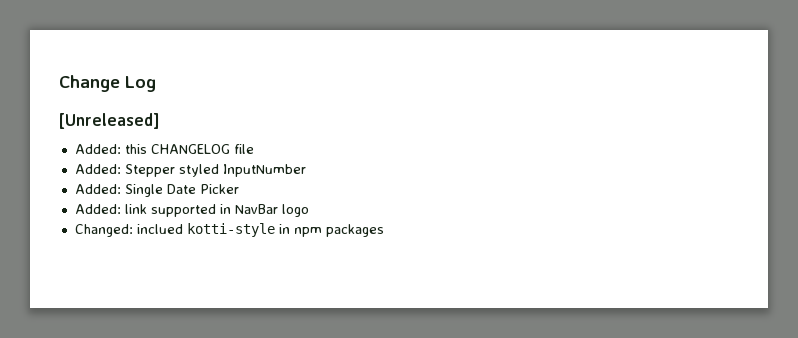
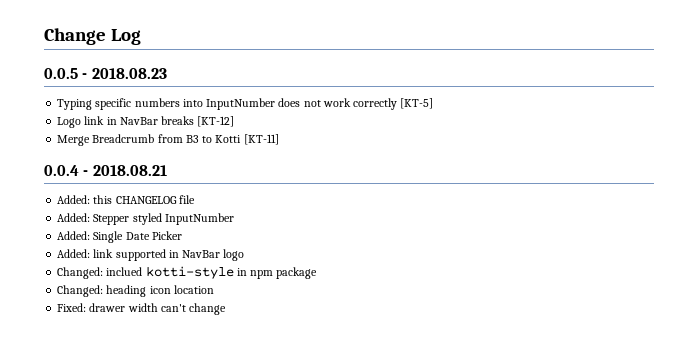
- [Unreleased]
+ 0.0.5 - 2018.08.23
+ Typing specific numbers into InputNumber does not work correctly [KT-5]
+ Logo link in NavBar breaks [KT-12]
+ Merge Breadcrumb from B3 to Kotti [KT-11]
+ 0.0.4 - 2018.08.21
- Changed: inclued kotti-style in npm packages
+ Changed: inclued kotti-style in npm package
+ Changed: heading icon location
+ Fixed: drawer width can't change

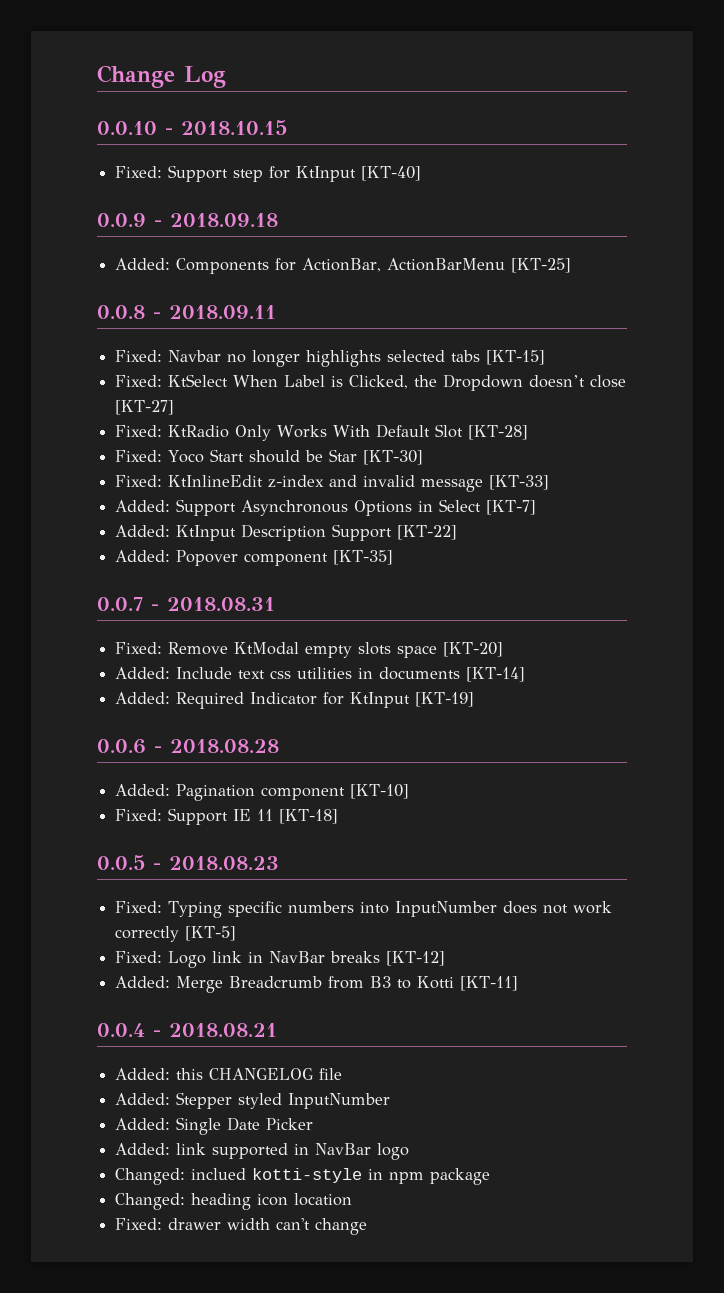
+ 0.0.10 - 2018.10.15
+ Fixed: Support step for KtInput [KT-40]
+ 0.0.9 - 2018.09.18
+ Added: Components for ActionBar, ActionBarMenu [KT-25]
+ 0.0.8 - 2018.09.11
+ Fixed: Navbar no longer highlights selected tabs [KT-15]
+ Fixed: KtSelect When Label is Clicked, the Dropdown doesn’t close [KT-27]
+ Fixed: KtRadio Only Works With Default Slot [KT-28]
+ Fixed: Yoco Start should be Star [KT-30]
+ Fixed: KtInlineEdit z-index and invalid message [KT-33]
+ Added: Support Asynchronous Options in Select [KT-7]
+ Added: KtInput Description Support [KT-22]
+ Added: Popover component [KT-35]
+ 0.0.7 - 2018.08.31
+ Fixed: Remove KtModal empty slots space [KT-20]
+ Added: Include text css utilities in documents [KT-14]
+ Added: Required Indicator for KtInput [KT-19]
+ 0.0.6 - 2018.08.28
+ Added: Pagination component [KT-10]
+ Fixed: Support IE 11 [KT-18]
- Typing specific numbers into InputNumber does not work correctly [KT-5]
+ Fixed: Typing specific numbers into InputNumber does not work correctly [KT-5]
- Logo link in NavBar breaks [KT-12]
+ Fixed: Logo link in NavBar breaks [KT-12]
- Merge Breadcrumb from B3 to Kotti [KT-11]
+ Added: Merge Breadcrumb from B3 to Kotti [KT-11]

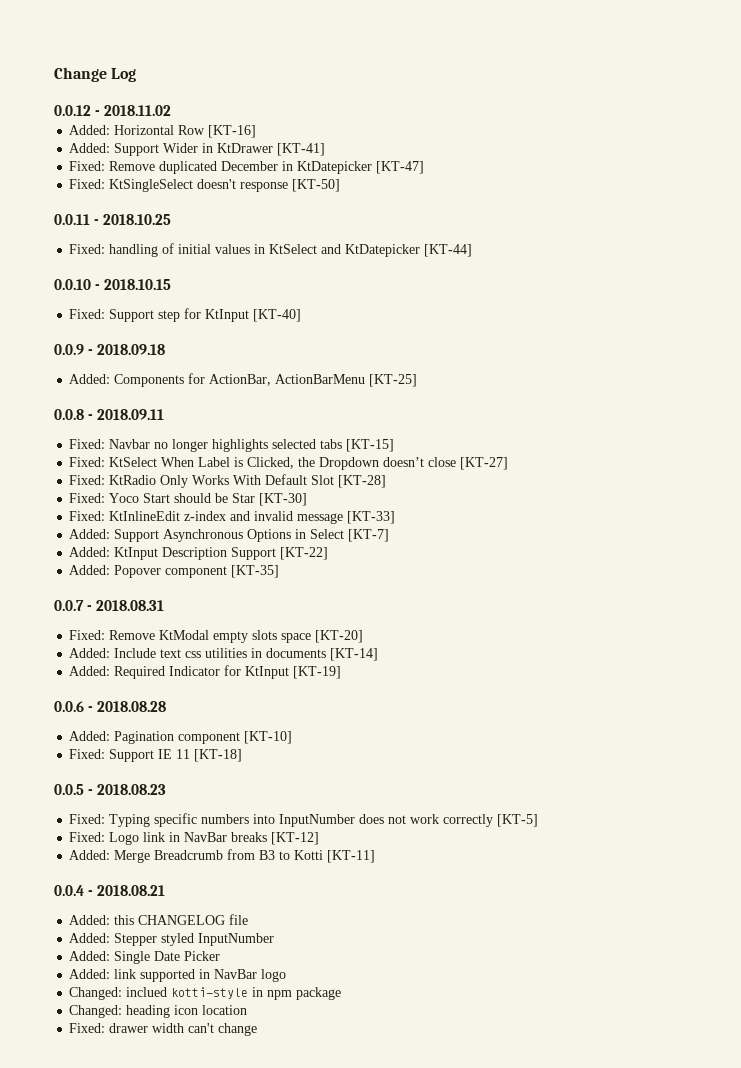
+ 0.0.12 - 2018.11.02
+ Added: Horizontal Row [KT-16]
+ Added: Support Wider in KtDrawer [KT-41]
+ Fixed: Remove duplicated December in KtDatepicker [KT-47]
+ Fixed: KtSingleSelect doesn't response [KT-50]
+ 0.0.11 - 2018.10.25
+ Fixed: handling of initial values in KtSelect and KtDatepicker [KT-44]

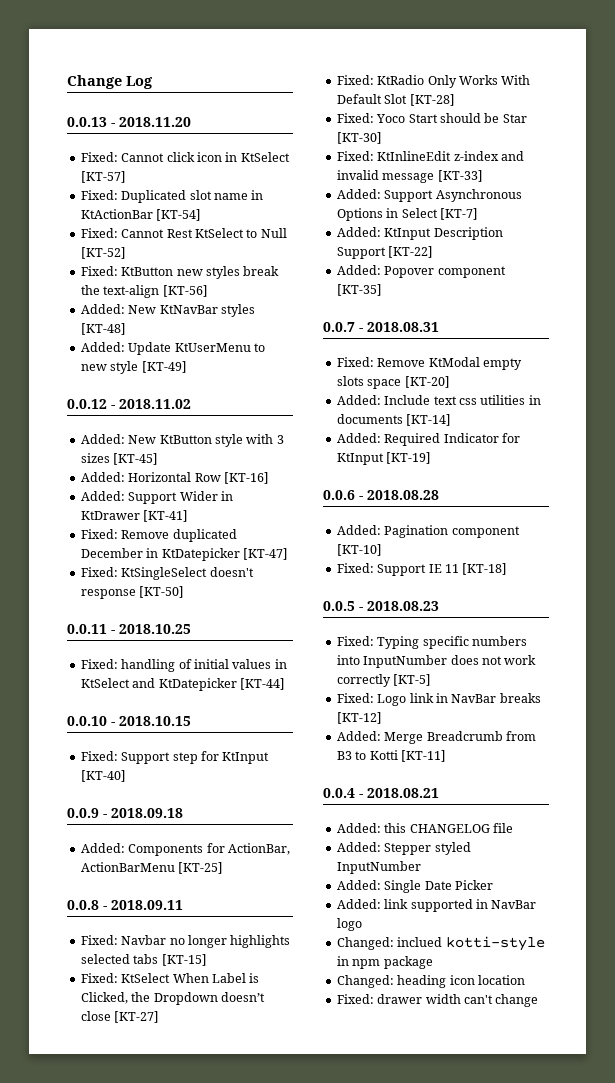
+ 0.0.13 - 2018.11.20
+ Fixed: Cannot click icon in KtSelect [KT-57]
+ Fixed: Duplicated slot name in KtActionBar [KT-54]
+ Fixed: Cannot Rest KtSelect to Null [KT-52]
+ Fixed: KtButton new styles break the text-align [KT-56]
+ Added: New KtNavBar styles [KT-48]
+ Added: Update KtUserMenu to new style [KT-49]
  0.0.12 - 2018.11.02
+ Added: New KtButton style with 3 sizes [KT-45]

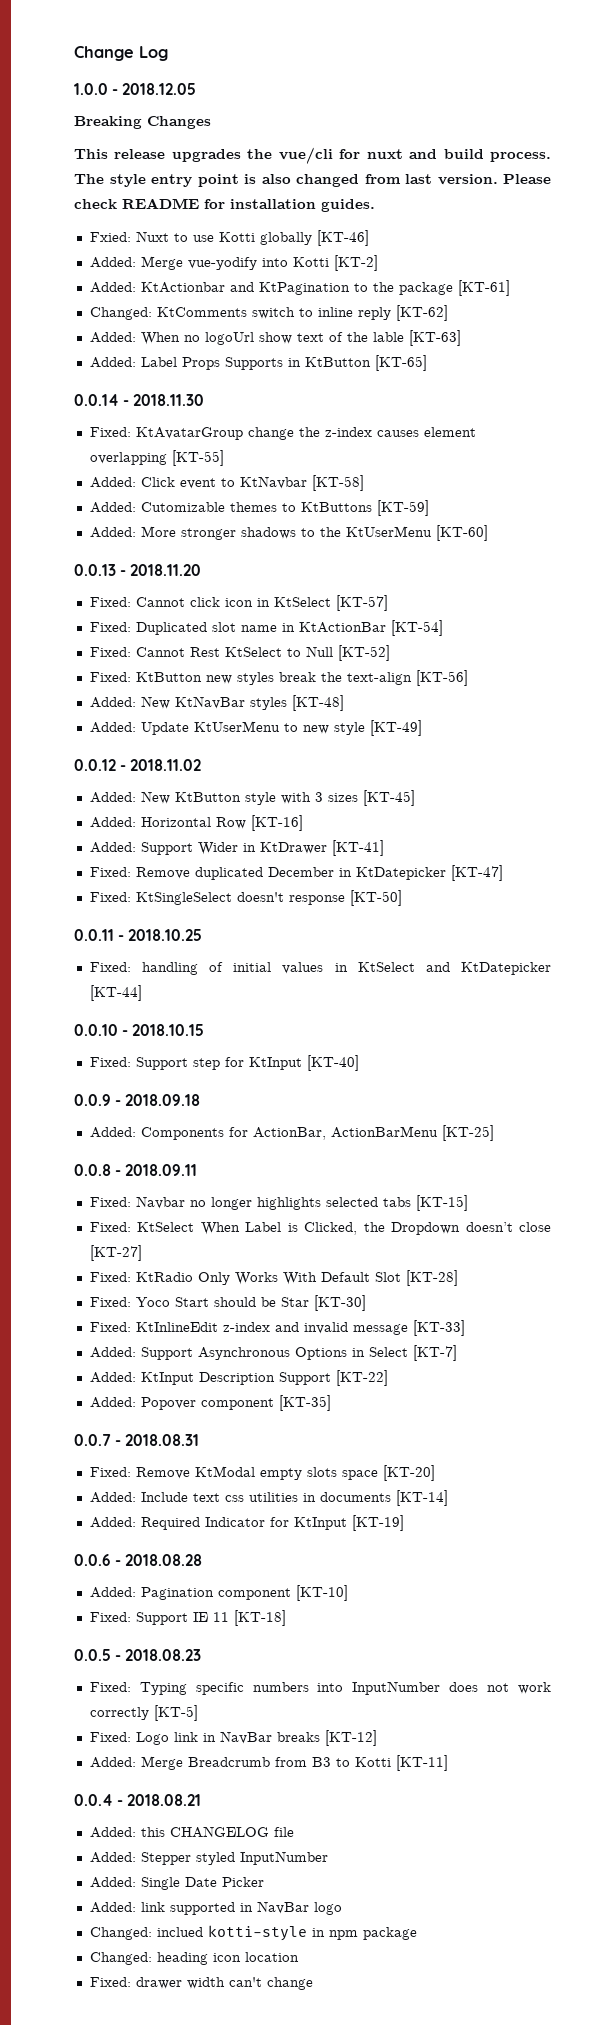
+ 1.0.0 - 2018.12.05
+ Breaking Changes
+ This release upgrades the vue/cli for nuxt and build process. The style entry point is also changed from last version. Please check README for installation guides.
+ Fxied: Nuxt to use Kotti globally [KT-46]
+ Added: Merge vue-yodify into Kotti [KT-2]
+ Added: KtActionbar and KtPagination to the package [KT-61]
+ Changed: KtComments switch to inline reply [KT-62]
+ Added: When no logoUrl show text of the lable [KT-63]
+ Added: Label Props Supports in KtButton [KT-65]
+ 0.0.14 - 2018.11.30
+ Fixed: KtAvatarGroup change the z-index causes element overlapping [KT-55]
+ Added: Click event to KtNavbar [KT-58]
+ Added: Cutomizable themes to KtButtons [KT-59]
+ Added: More stronger shadows to the KtUserMenu [KT-60]

